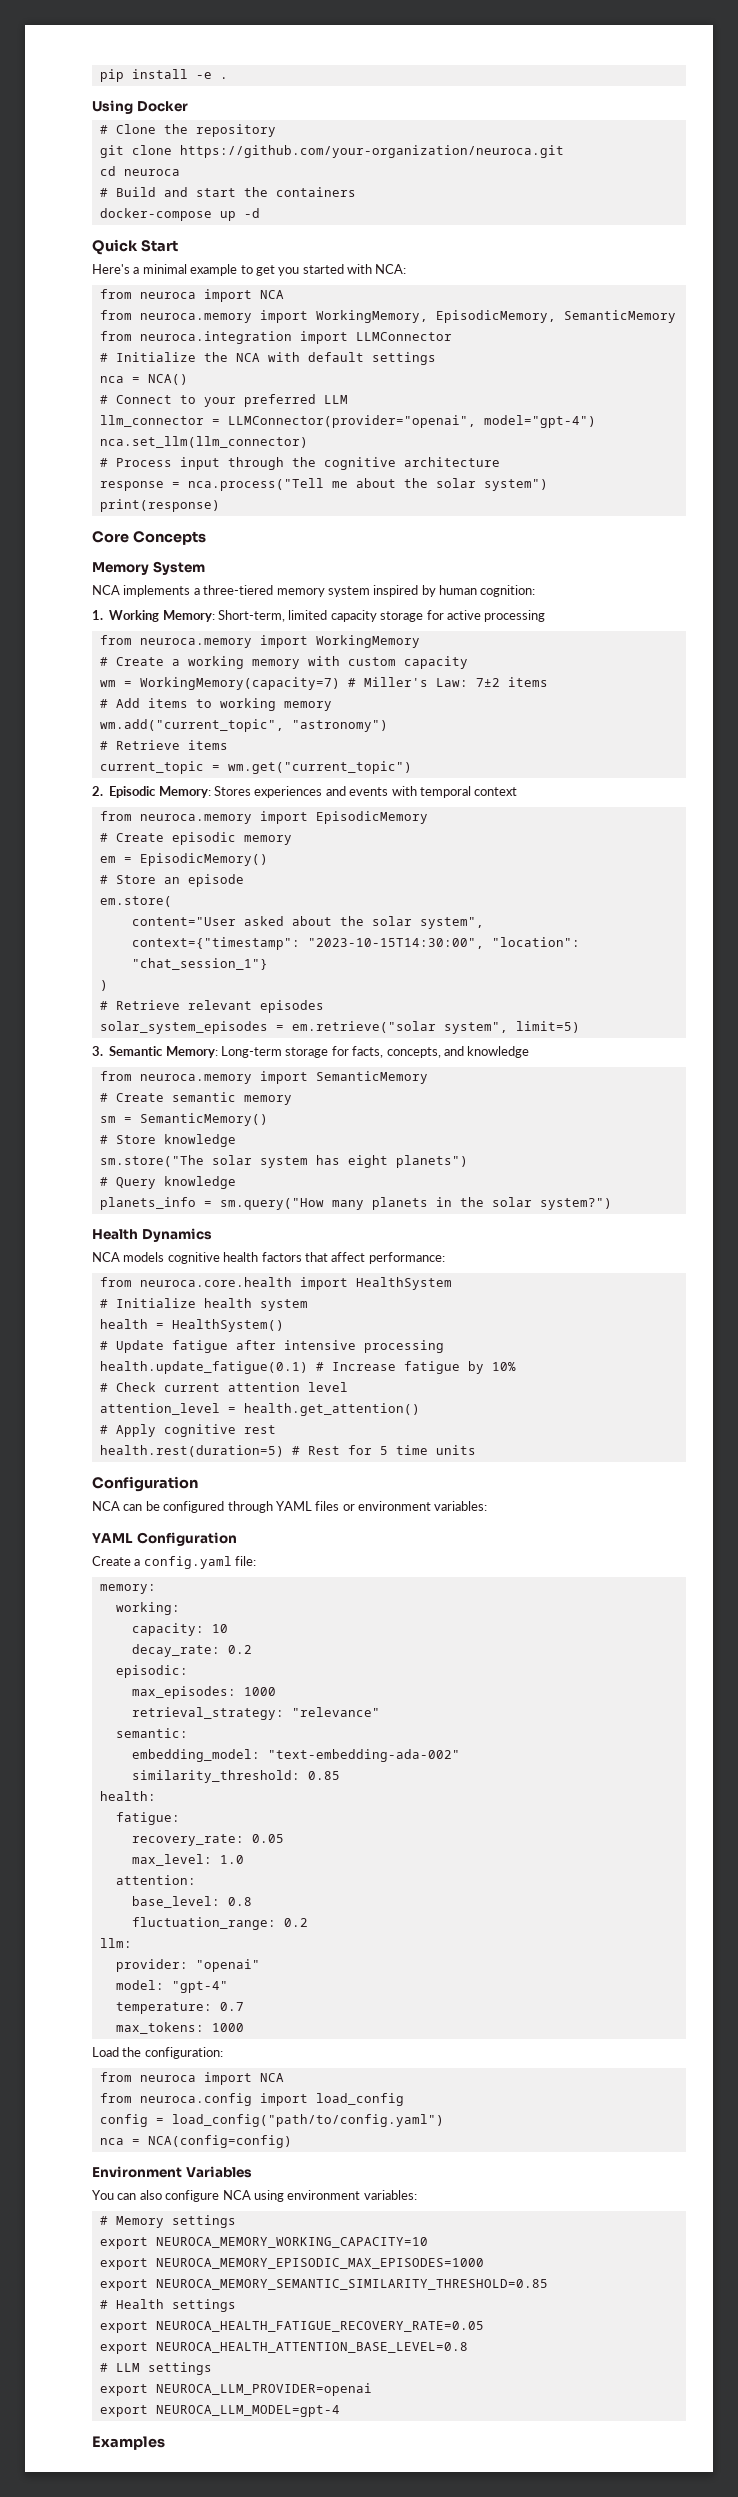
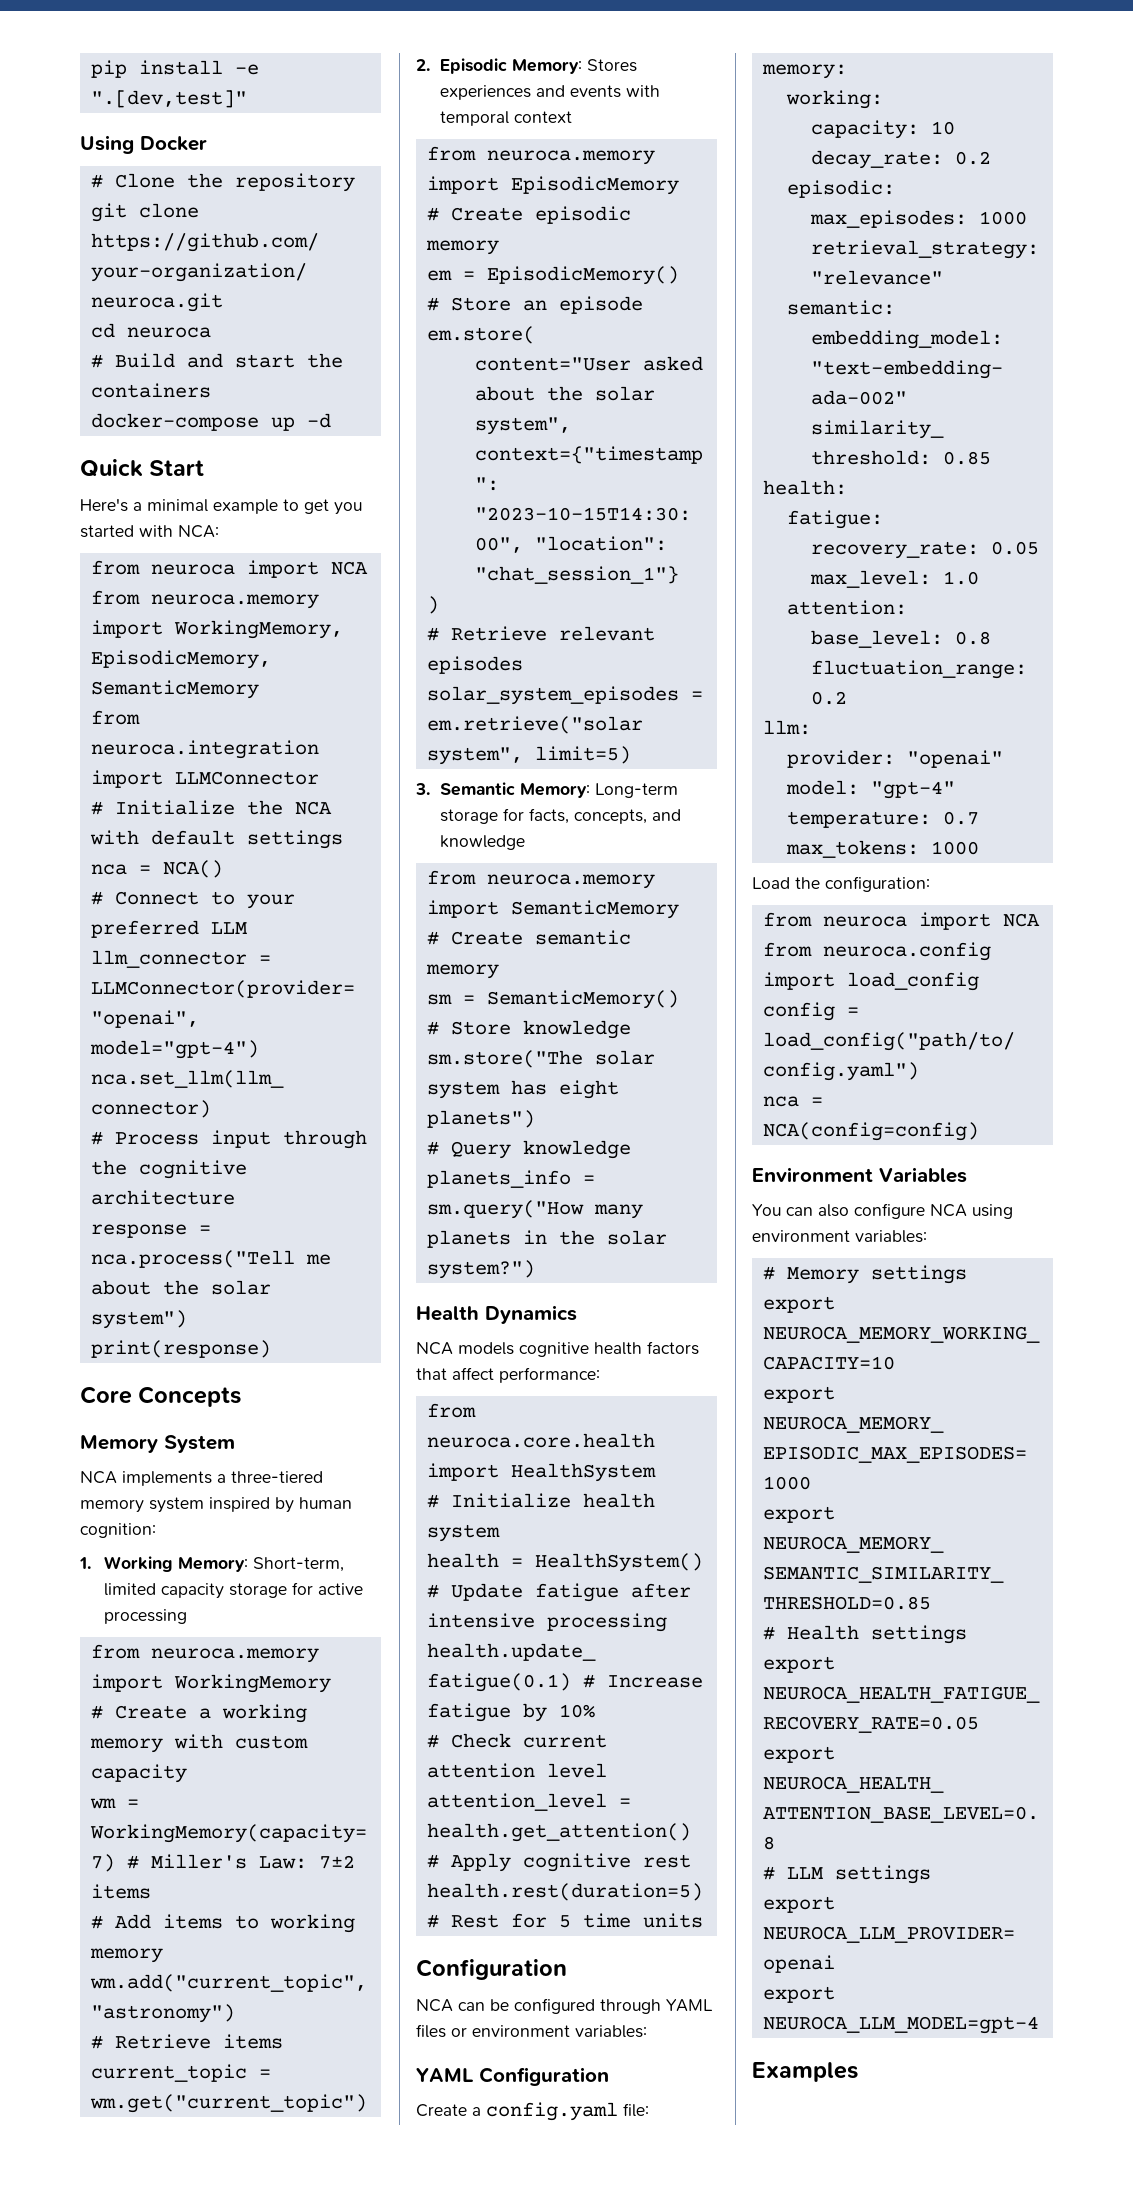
- pip install -e .
+ pip install -e ".[dev,test]"

